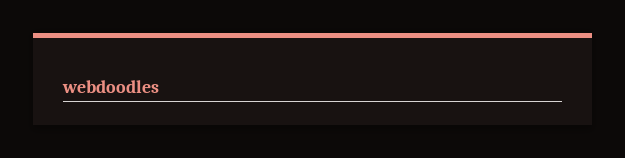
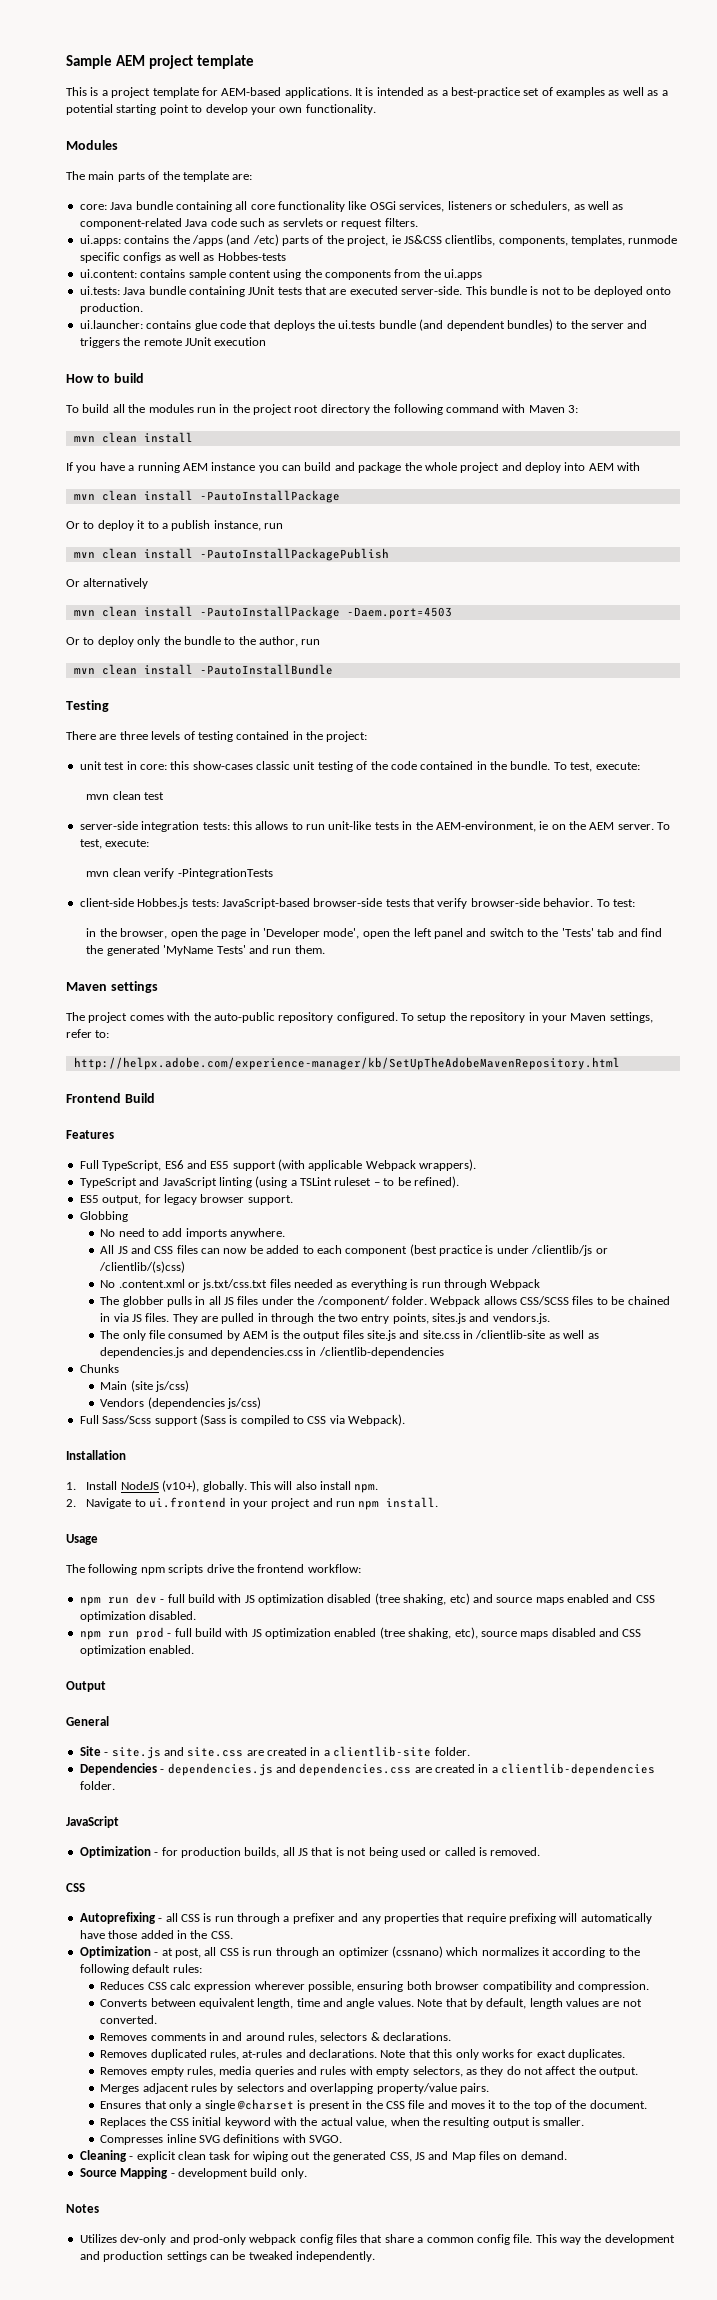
- webdoodles
+ Sample AEM project template
+ This is a project template for AEM-based applications. It is intended as a best-practice set of examples as well as a potential starting point to develop your own functionality.
+ Modules
+ The main parts of the template are:
+ core: Java bundle containing all core functionality like OSGi services, listeners or schedulers, as well as component-related Java code such as servlets or request filters.
+ ui.apps: contains the /apps (and /etc) parts of the project, ie JS&CSS clientlibs, components, templates, runmode specific configs as well as Hobbes-tests
+ ui.content: contains sample content using the components from the ui.apps
+ ui.tests: Java bundle containing JUnit tests that are executed server-side. This bundle is not to be deployed onto production.
+ ui.launcher: contains glue code that deploys the ui.tests bundle (and dependent bundles) to the server and triggers the remote JUnit execution
+ How to build
+ To build all the modules run in the project root directory the following command with Maven 3:
+ mvn clean install
+ If you have a running AEM instance you can build and package the whole project and deploy into AEM with
+ mvn clean install -PautoInstallPackage
+ Or to deploy it to a publish instance, run
+ mvn clean install -PautoInstallPackagePublish
+ Or alternatively
+ mvn clean install -PautoInstallPackage -Daem.port=4503
+ Or to deploy only the bundle to the author, run
+ mvn clean install -PautoInstallBundle
+ Testing
+ There are three levels of testing contained in the project:
+ unit test in core: this show-cases classic unit testing of the code contained in the bundle. To test, execute:
+ mvn clean test
+ server-side integration tests: this allows to run unit-like tests in the AEM-environment, ie on the AEM server. To test, execute:
+ mvn clean verify -PintegrationTests
+ client-side Hobbes.js tests: JavaScript-based browser-side tests that verify browser-side behavior. To test:
+ in the browser, open the page in 'Developer mode', open the left panel and switch to the 'Tests' tab and find the generated 'MyName Tests' and run them.
+ Maven settings
+ The project comes with the auto-public repository configured. To setup the repository in your Maven settings, refer to:
+ http://helpx.adobe.com/experience-manager/kb/SetUpTheAdobeMavenRepository.html
+ Frontend Build
+ Features
+ Full TypeScript, ES6 and ES5 support (with applicable Webpack wrappers).
+ TypeScript and JavaScript linting (using a TSLint ruleset – to be refined).
+ ES5 output, for legacy browser support.
+ Globbing
+ No need to add imports anywhere.
+ All JS and CSS files can now be added to each component (best practice is under /clientlib/js or /clientlib/(s)css)
+ No .content.xml or js.txt/css.txt files needed as everything is run through Webpack
+ The globber pulls in all JS files under the /component/ folder. Webpack allows CSS/SCSS files to be chained in via JS files. They are pulled in through the two entry points, sites.js and vendors.js.
+ The only file consumed by AEM is the output files site.js and site.css in /clientlib-site as well as dependencies.js and dependencies.css in /clientlib-dependencies
+ Chunks
+ Main (site js/css)
+ Vendors (dependencies js/css)
+ Full Sass/Scss support (Sass is compiled to CSS via Webpack).
+ Installation
+ 1. Install NodeJS (v10+), globally. This will also install npm.
+ 2. Navigate to ui.frontend in your project and run npm install.
+ Usage
+ The following npm scripts drive the frontend workflow:
+ npm run dev - full build with JS optimization disabled (tree shaking, etc) and source maps enabled and CSS optimization disabled.
+ npm run prod - full build with JS optimization enabled (tree shaking, etc), source maps disabled and CSS optimization enabled.
+ Output
+ General
+ Site - site.js and site.css are created in a clientlib-site folder.
+ Dependencies - dependencies.js and dependencies.css are created in a clientlib-dependencies folder.
+ JavaScript
+ Optimization - for production builds, all JS that is not being used or called is removed.
+ CSS
+ Autoprefixing - all CSS is run through a prefixer and any properties that require prefixing will automatically have those added in the CSS.
+ Optimization - at post, all CSS is run through an optimizer (cssnano) which normalizes it according to the following default rules:
+ Reduces CSS calc expression wherever possible, ensuring both browser compatibility and compression.
+ Converts between equivalent length, time and angle values. Note that by default, length values are not converted.
+ Removes comments in and around rules, selectors & declarations.
+ Removes duplicated rules, at-rules and declarations. Note that this only works for exact duplicates.
+ Removes empty rules, media queries and rules with empty selectors, as they do not affect the output.
+ Merges adjacent rules by selectors and overlapping property/value pairs.
+ Ensures that only a single @charset is present in the CSS file and moves it to the top of the document.
+ Replaces the CSS initial keyword with the actual value, when the resulting output is smaller.
+ Compresses inline SVG definitions with SVGO.
+ Cleaning - explicit clean task for wiping out the generated CSS, JS and Map files on demand.
+ Source Mapping - development build only.
+ Notes
+ Utilizes dev-only and prod-only webpack config files that share a common config file. This way the development and production settings can be tweaked independently.

